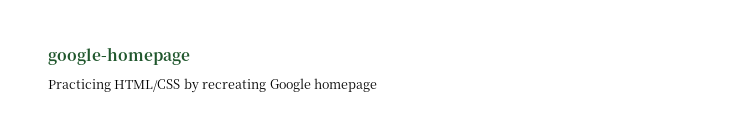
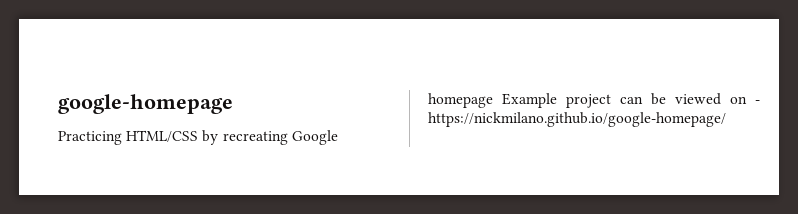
- Practicing HTML/CSS by recreating Google homepage
+ Practicing HTML/CSS by recreating Google homepage Example project can be viewed on - https://nickmilano.github.io/google-homepage/

